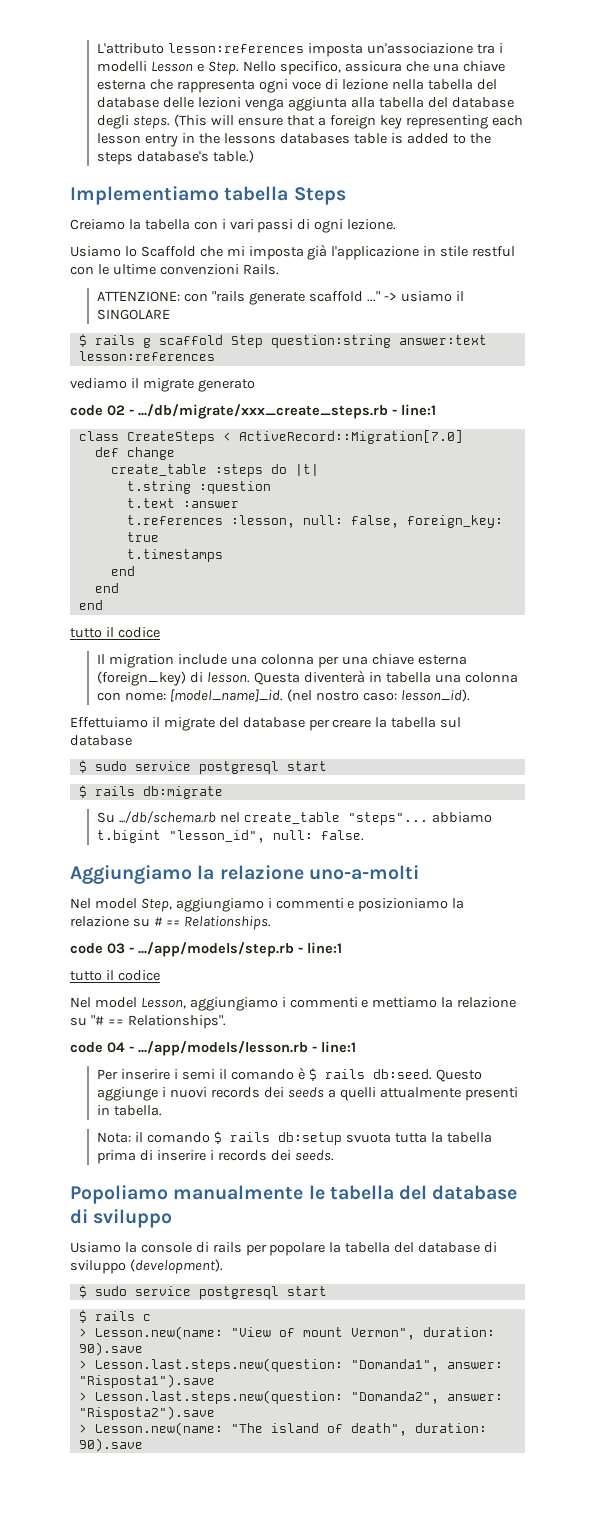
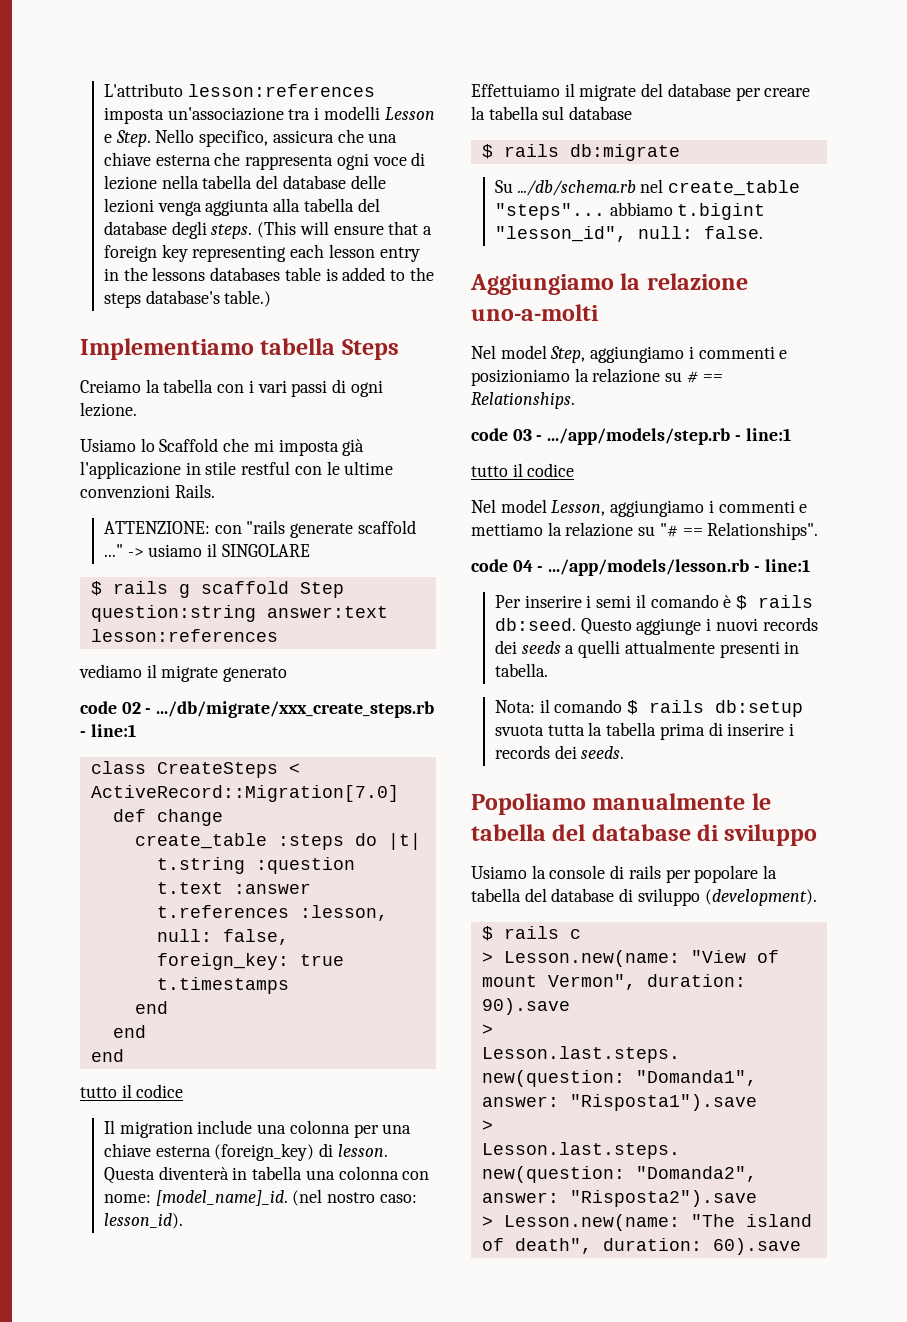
  Effettuiamo il migrate del database per creare la tabella sul database
- $ sudo service postgresql start
  Usiamo la console di rails per popolare la tabella del database di sviluppo (development).
- $ sudo service postgresql start
- > Lesson.new(name: "The island of death", duration: 90).save
+ > Lesson.new(name: "The island of death", duration: 60).save

